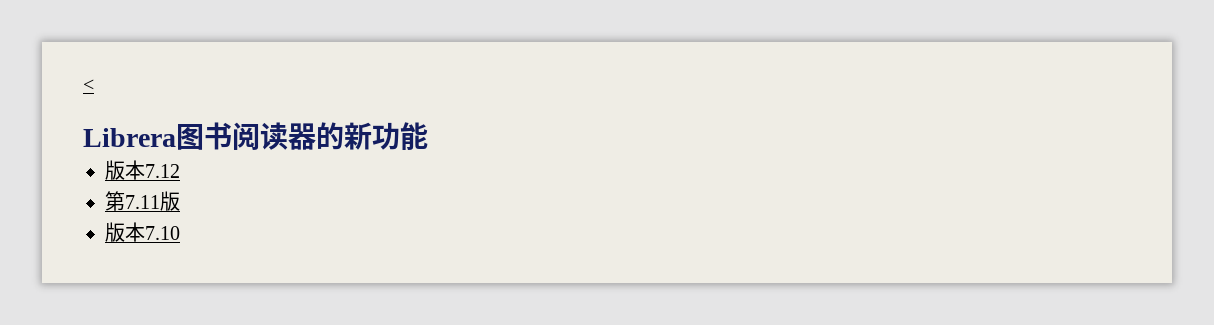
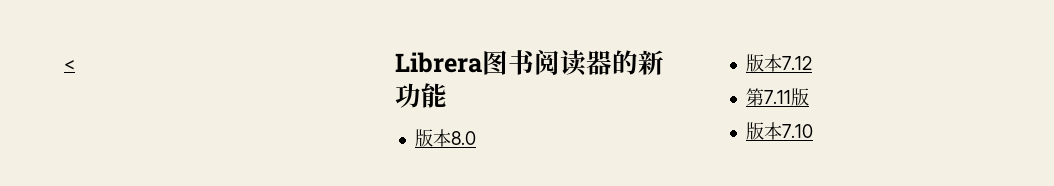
+ 版本8.0

